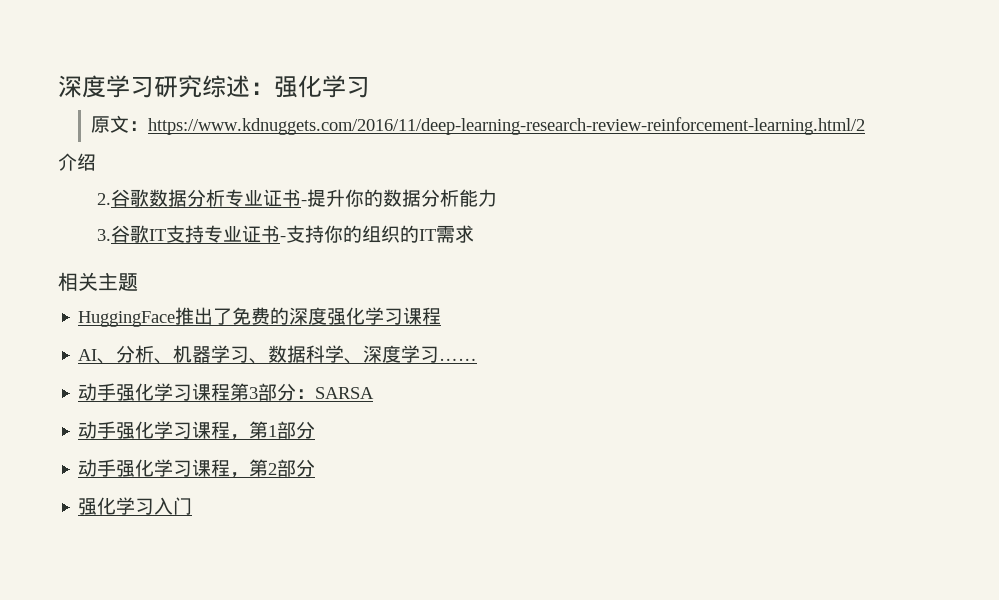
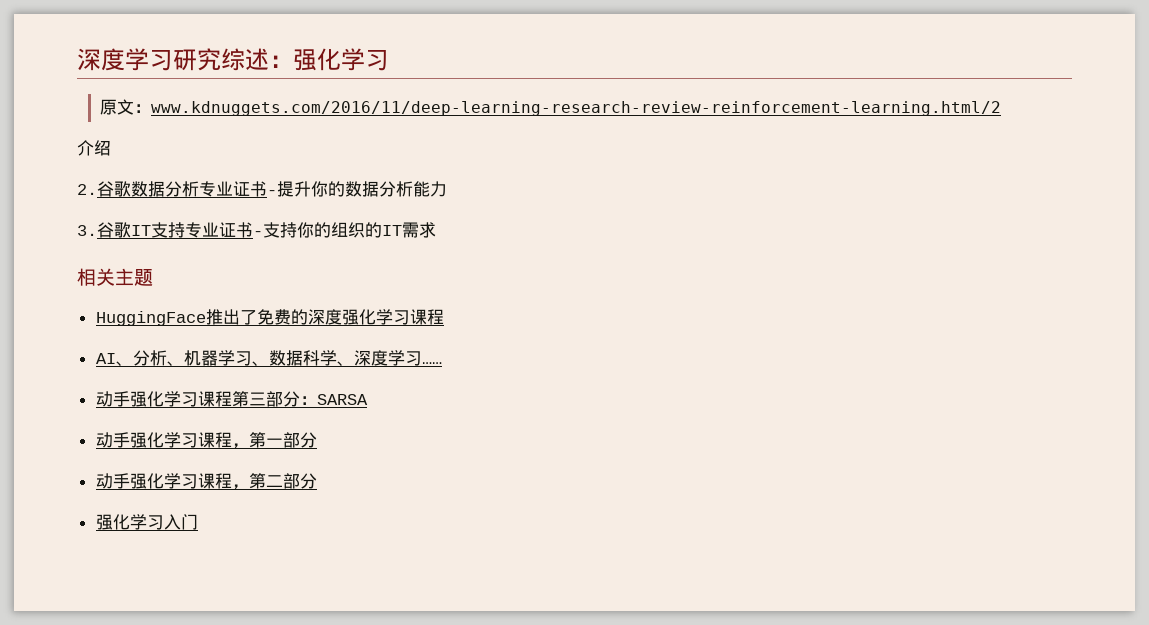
- 原文：https://www.kdnuggets.com/2016/11/deep-learning-research-review-reinforcement-learning.html/2
+ 原文：www.kdnuggets.com/2016/11/deep-learning-research-review-reinforcement-learning.html/2
- 动手强化学习课程第3部分：SARSA
+ 动手强化学习课程第三部分：SARSA
- 动手强化学习课程，第1部分
+ 动手强化学习课程，第一部分
- 动手强化学习课程，第2部分
+ 动手强化学习课程，第二部分

